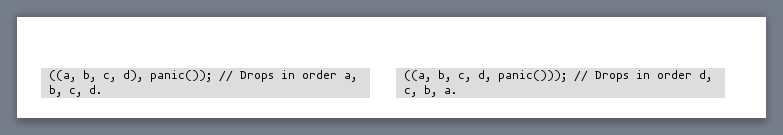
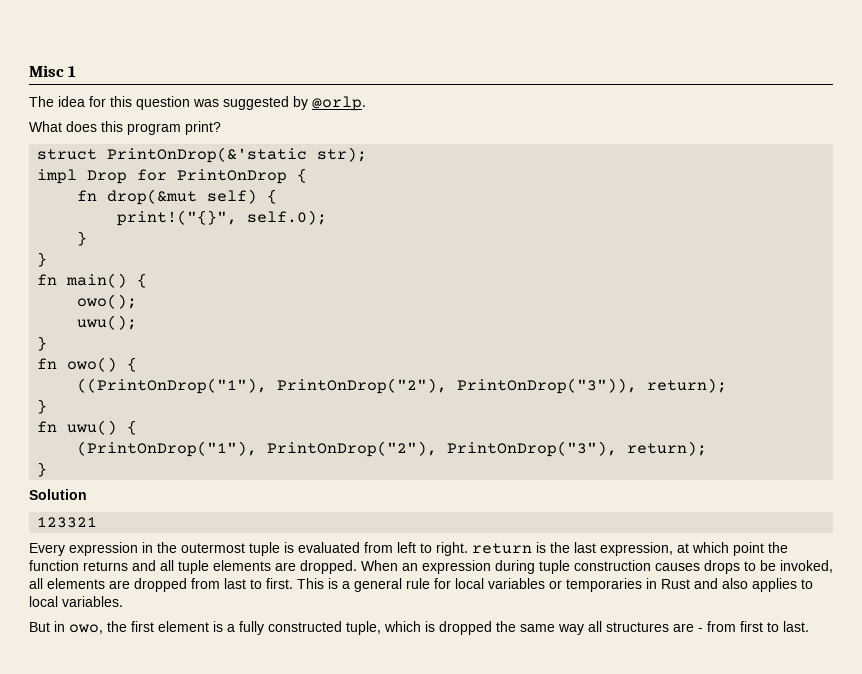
- ((a, b, c, d), panic()); // Drops in order a, b, c, d.
- ((a, b, c, d, panic())); // Drops in order d, c, b, a.
+ Misc 1
+ The idea for this question was suggested by @orlp.
+ What does this program print?
+ struct PrintOnDrop(&'static str);
+ impl Drop for PrintOnDrop {
+ fn drop(&mut self) {
+ print!("{}", self.0);
+ }
+ }
+ fn main() {
+ owo();
+ uwu();
+ }
+ fn owo() {
+ ((PrintOnDrop("1"), PrintOnDrop("2"), PrintOnDrop("3")), return);
+ }
+ fn uwu() {
+ (PrintOnDrop("1"), PrintOnDrop("2"), PrintOnDrop("3"), return);
+ }
+ Solution
+ 123321
+ Every expression in the outermost tuple is evaluated from left to right. return is the last expression, at which point the function returns and all tuple elements are dropped. When an expression during tuple construction causes drops to be invoked, all elements are dropped from last to first. This is a general rule for local variables or temporaries in Rust and also applies to local variables.
+ But in owo, the first element is a fully constructed tuple, which is dropped the same way all structures are - from first to last.

